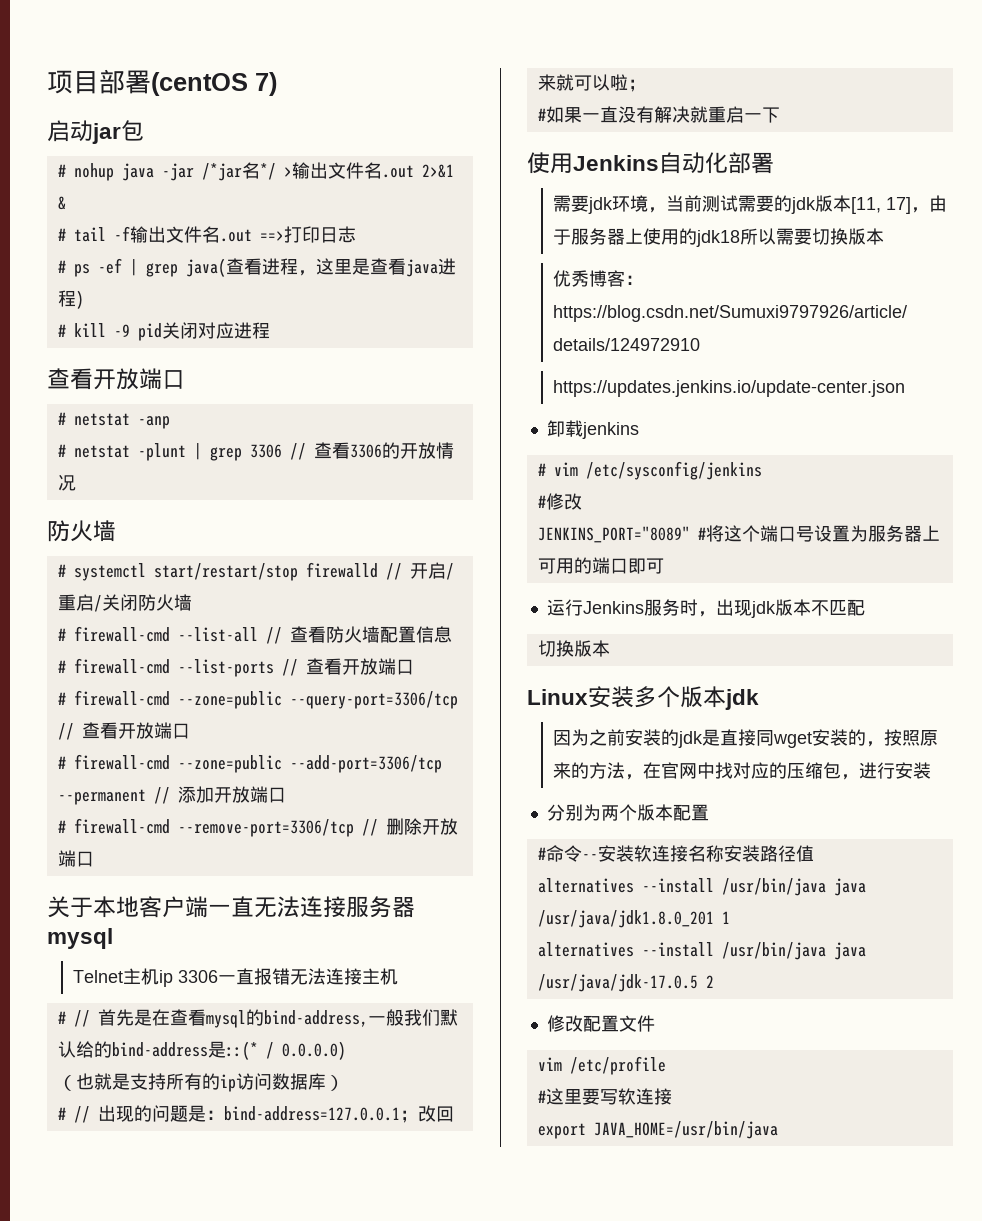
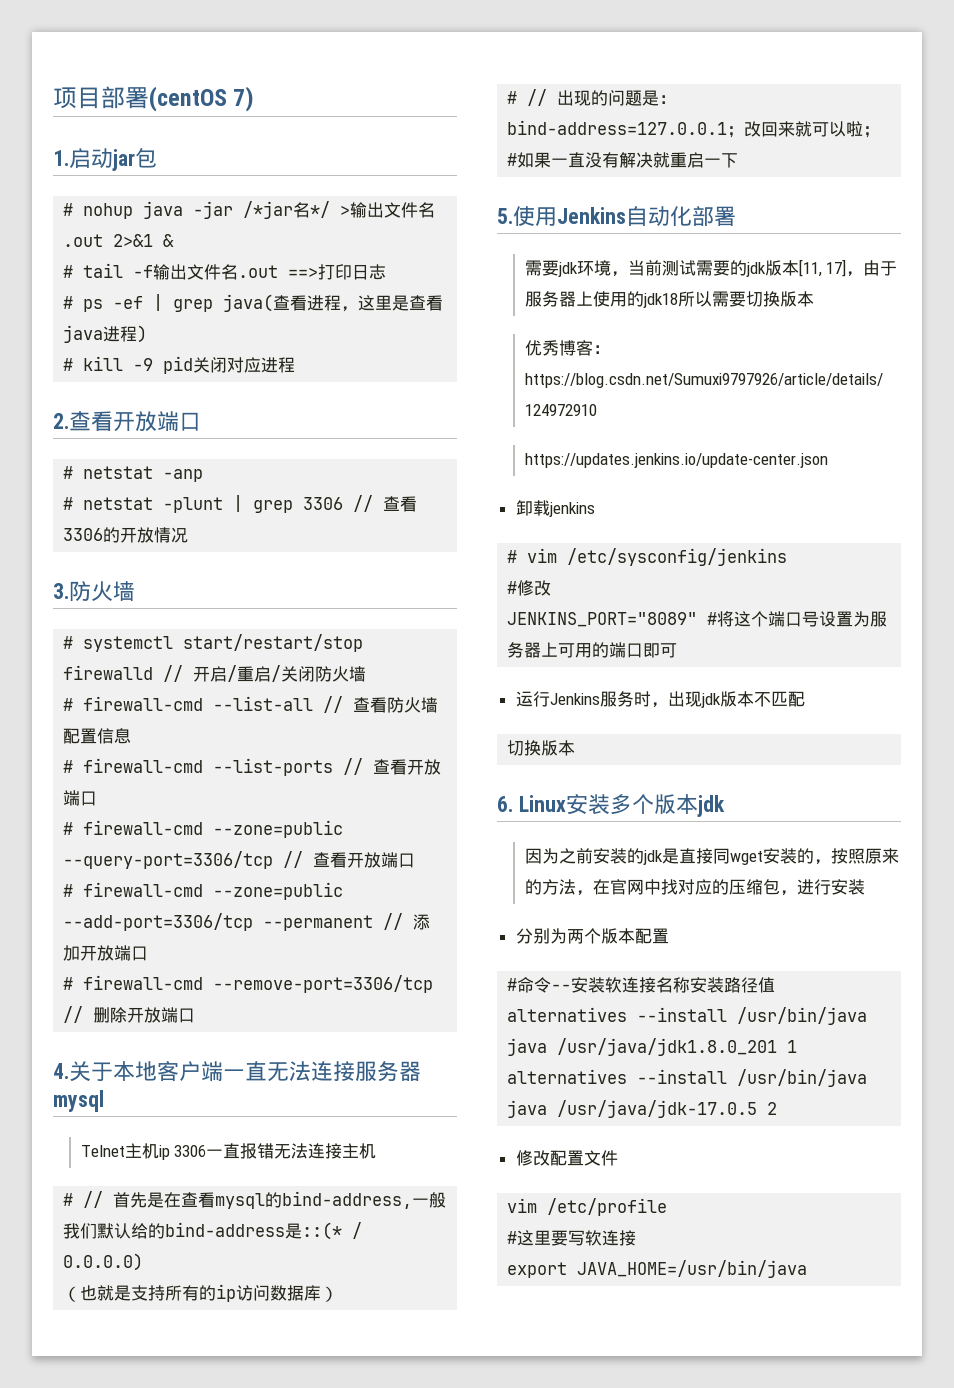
- 启动jar包
+ 1.启动jar包
  # kill -9 pid关闭对应进程
- 查看开放端口
+ 2.查看开放端口
  # netstat -plunt | grep 3306 // 查看3306的开放情况
- 防火墙
+ 3.防火墙
- 关于本地客户端一直无法连接服务器mysql
+ 4.关于本地客户端一直无法连接服务器mysql
- 使用Jenkins自动化部署
+ 5.使用Jenkins自动化部署
- Linux安装多个版本jdk
+ 6. Linux安装多个版本jdk

